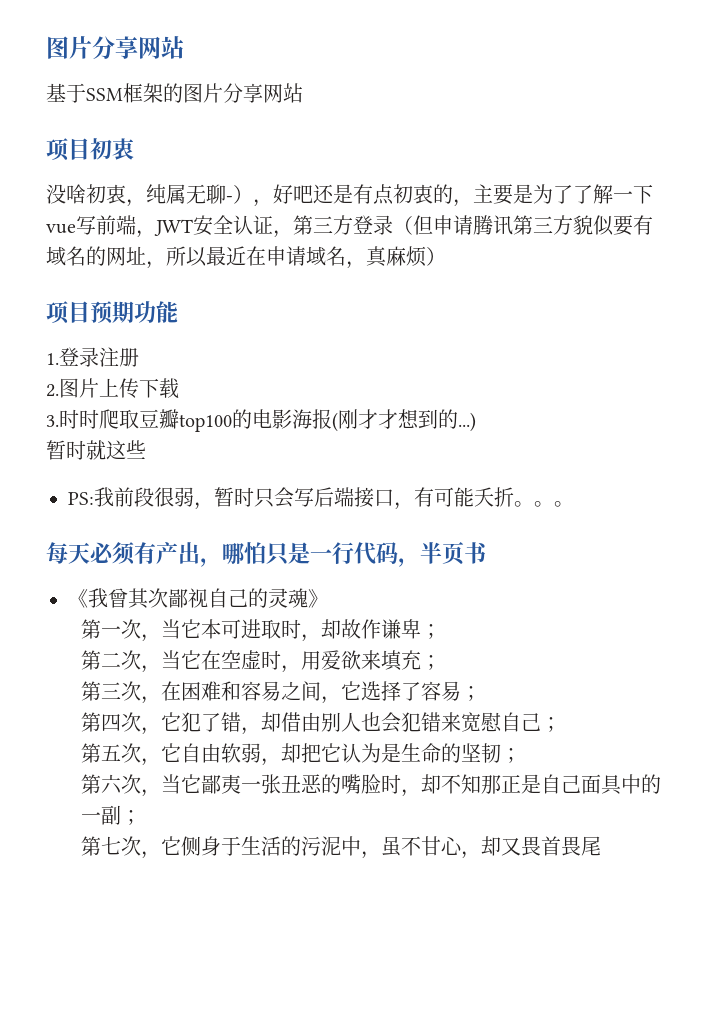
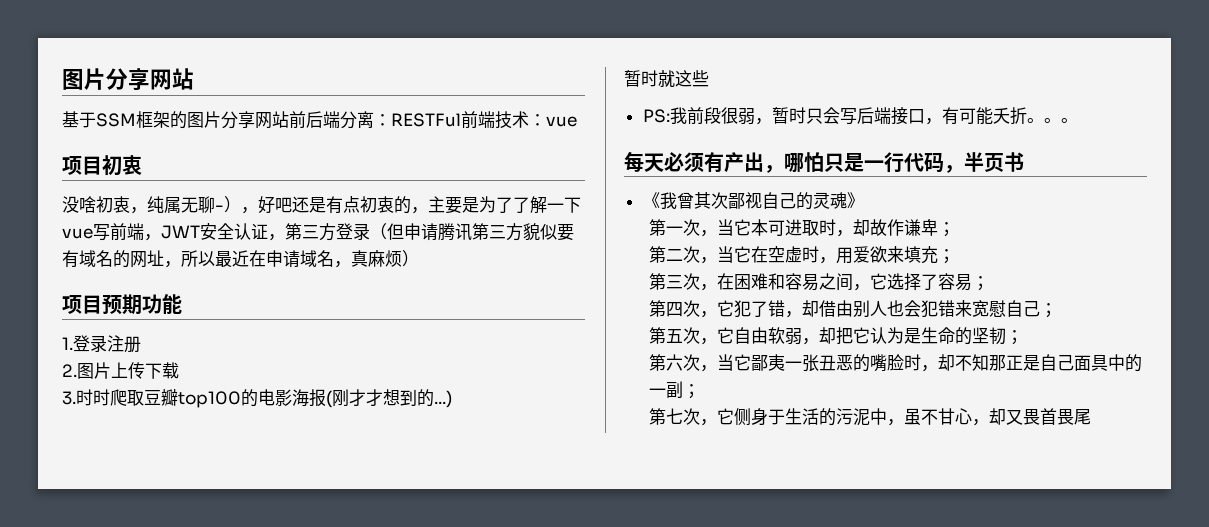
- 基于SSM框架的图片分享网站
+ 基于SSM框架的图片分享网站前后端分离：RESTFul前端技术：vue

